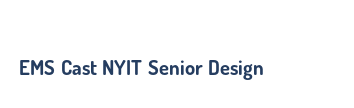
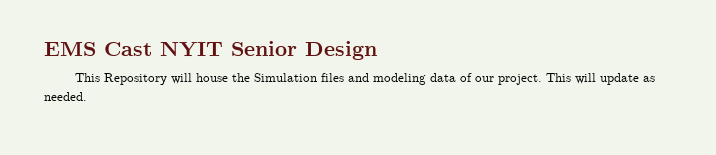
+ This Repository will house the Simulation files and modeling data of our project. This will update as needed.

